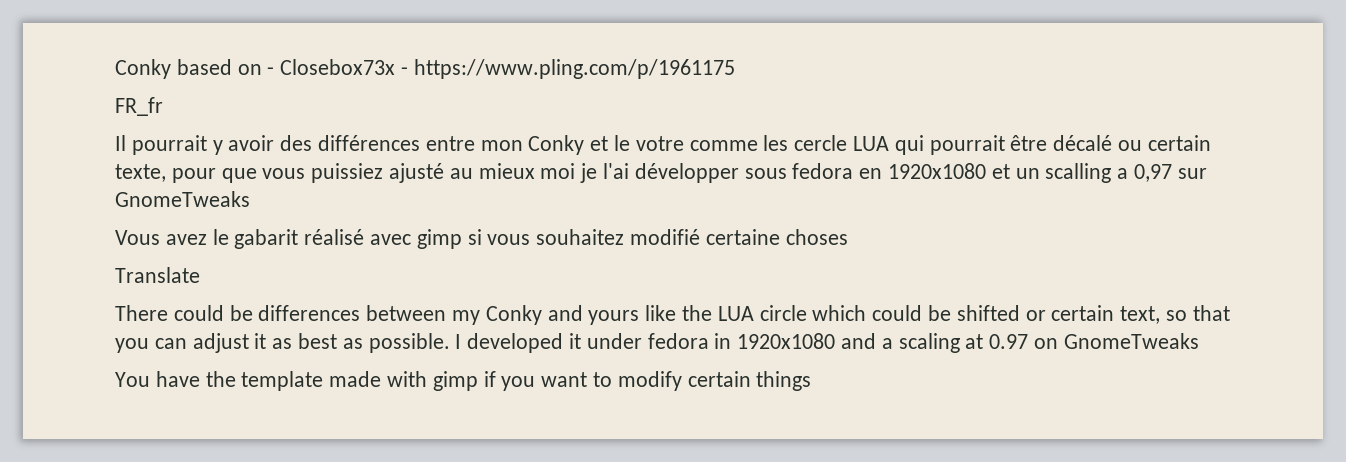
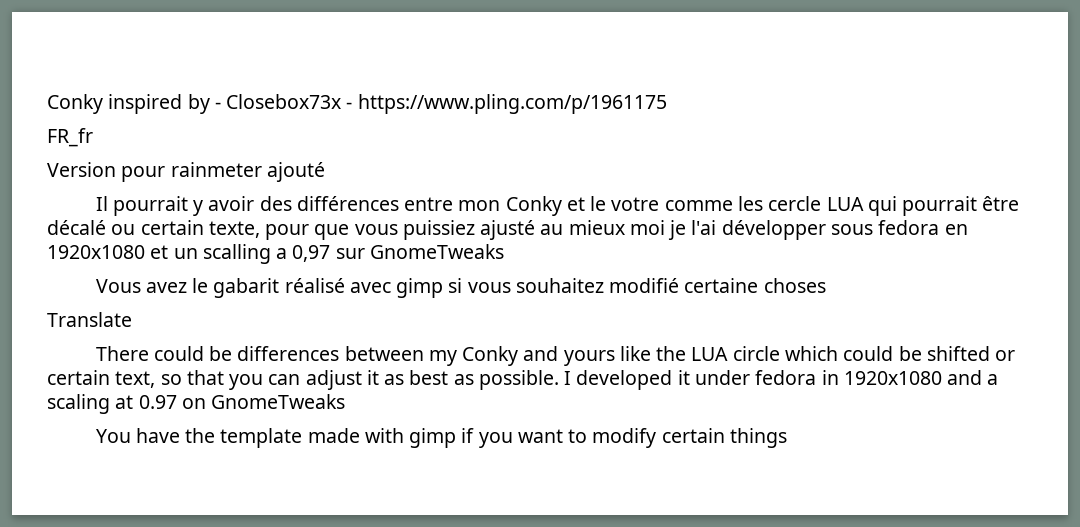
- Conky based on - Closebox73x - https://www.pling.com/p/1961175
+ Conky inspired by - Closebox73x - https://www.pling.com/p/1961175
+ Version pour rainmeter ajouté

